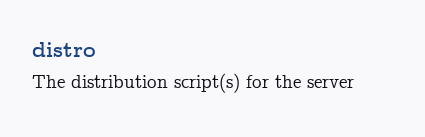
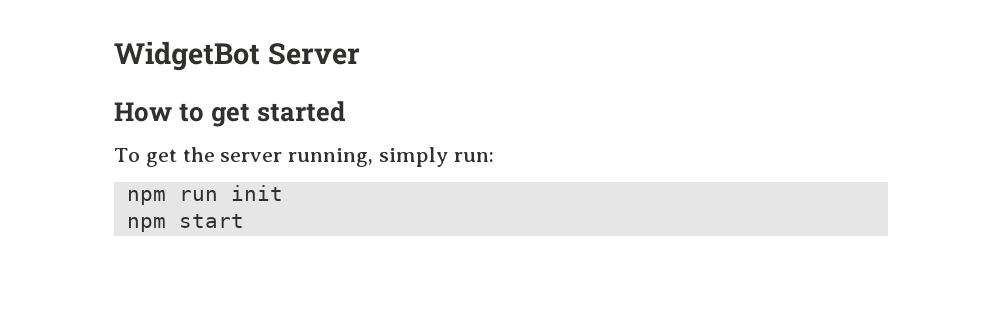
- distro
- The distribution script(s) for the server
+ WidgetBot Server
+ How to get started
+ To get the server running, simply run:
+ npm run init
+ npm start

